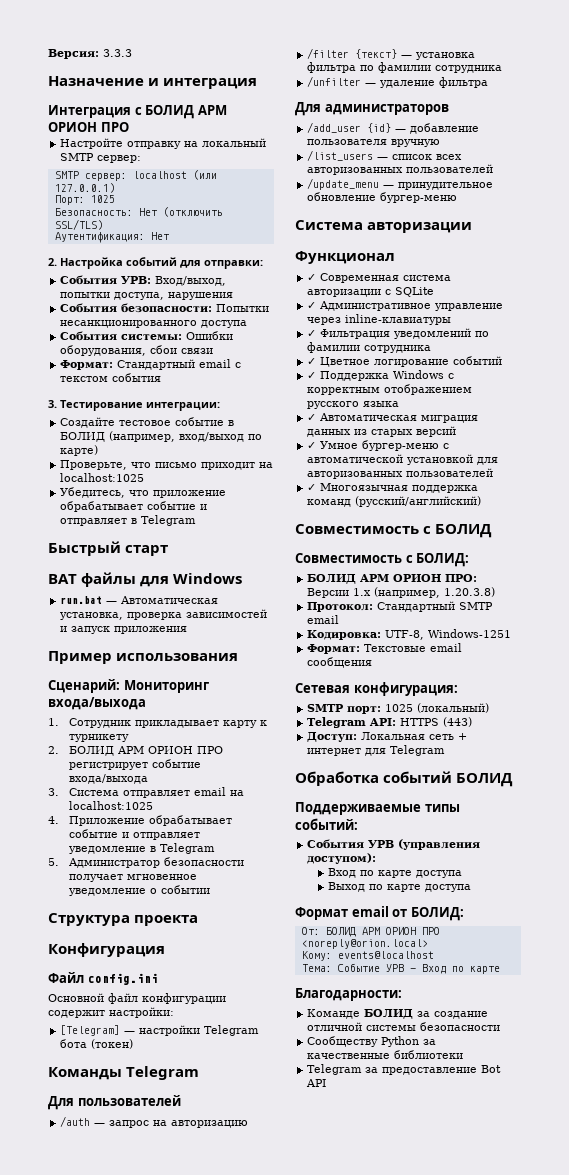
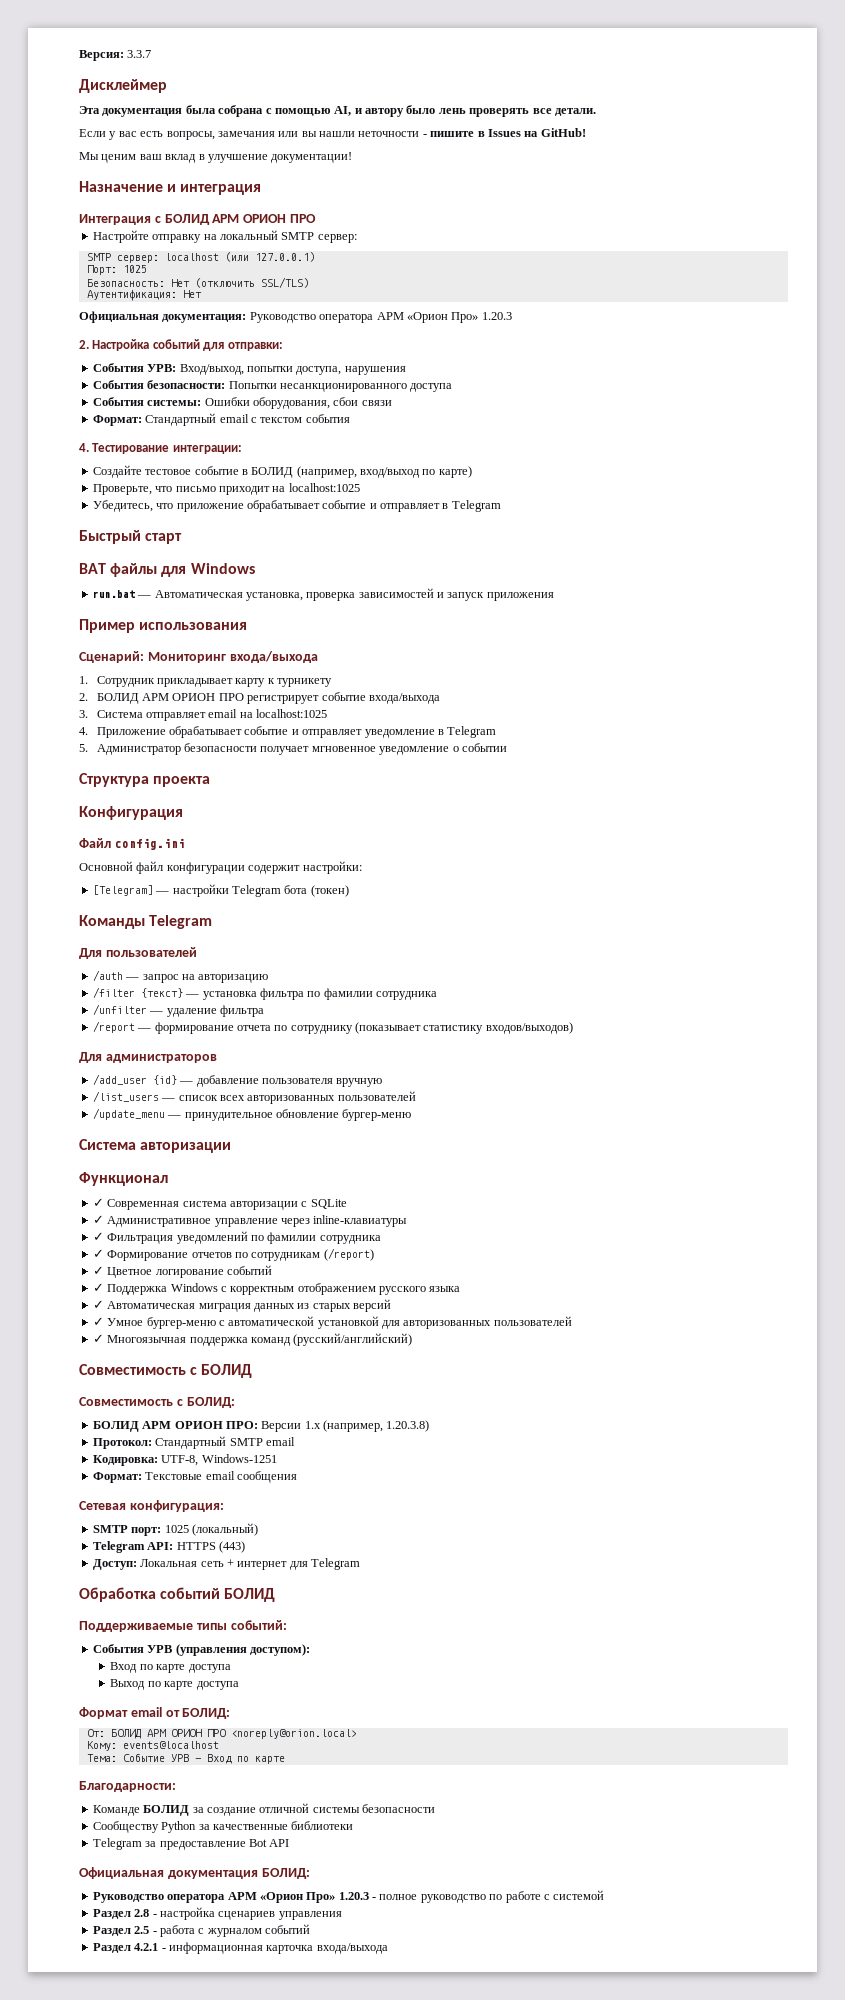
- Версия: 3.3.3
+ Версия: 3.3.7
+ Дисклеймер
+ Эта документация была собрана с помощью AI, и автору было лень проверять все детали.
+ Если у вас есть вопросы, замечания или вы нашли неточности - пишите в Issues на GitHub!
+ Мы ценим ваш вклад в улучшение документации!
+ Официальная документация: Руководство оператора АРМ «Орион Про» 1.20.3
- 3. Тестирование интеграции:
+ 4. Тестирование интеграции:
+ /report — формирование отчета по сотруднику (показывает статистику входов/выходов)
+ ✓ Формирование отчетов по сотрудникам (/report)
+ Официальная документация БОЛИД:
+ Руководство оператора АРМ «Орион Про» 1.20.3 - полное руководство по работе с системой
+ Раздел 2.8 - настройка сценариев управления
+ Раздел 2.5 - работа с журналом событий
+ Раздел 4.2.1 - информационная карточка входа/выхода

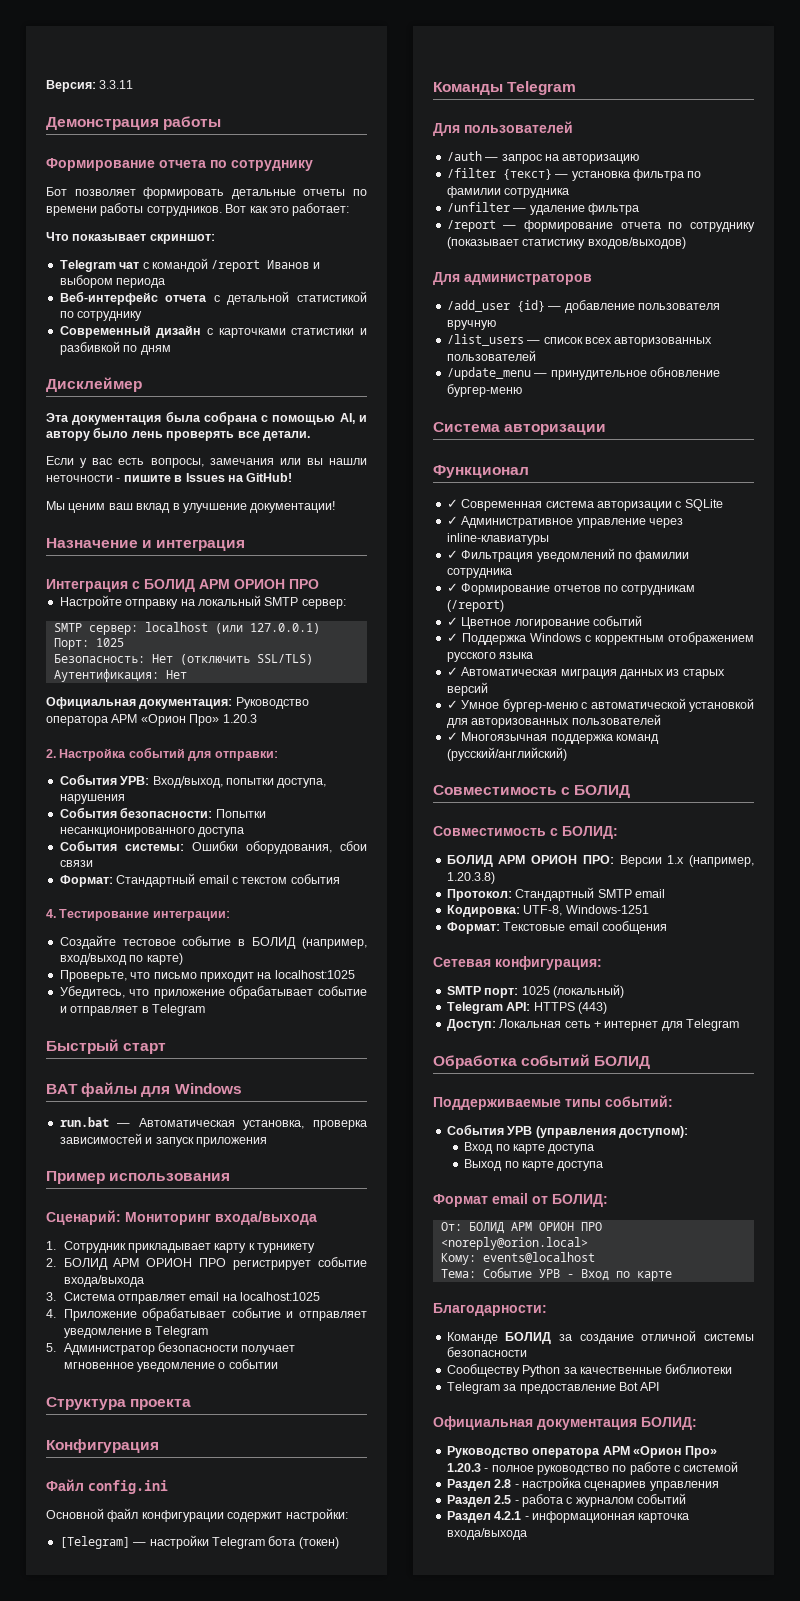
- Версия: 3.3.7
+ Версия: 3.3.11
+ Демонстрация работы
+ Формирование отчета по сотруднику
+ Бот позволяет формировать детальные отчеты по времени работы сотрудников. Вот как это работает:
+ Что показывает скриншот:
+ Telegram чат с командой /report Иванов и выбором периода
+ Веб-интерфейс отчета с детальной статистикой по сотруднику
+ Современный дизайн с карточками статистики и разбивкой по дням

